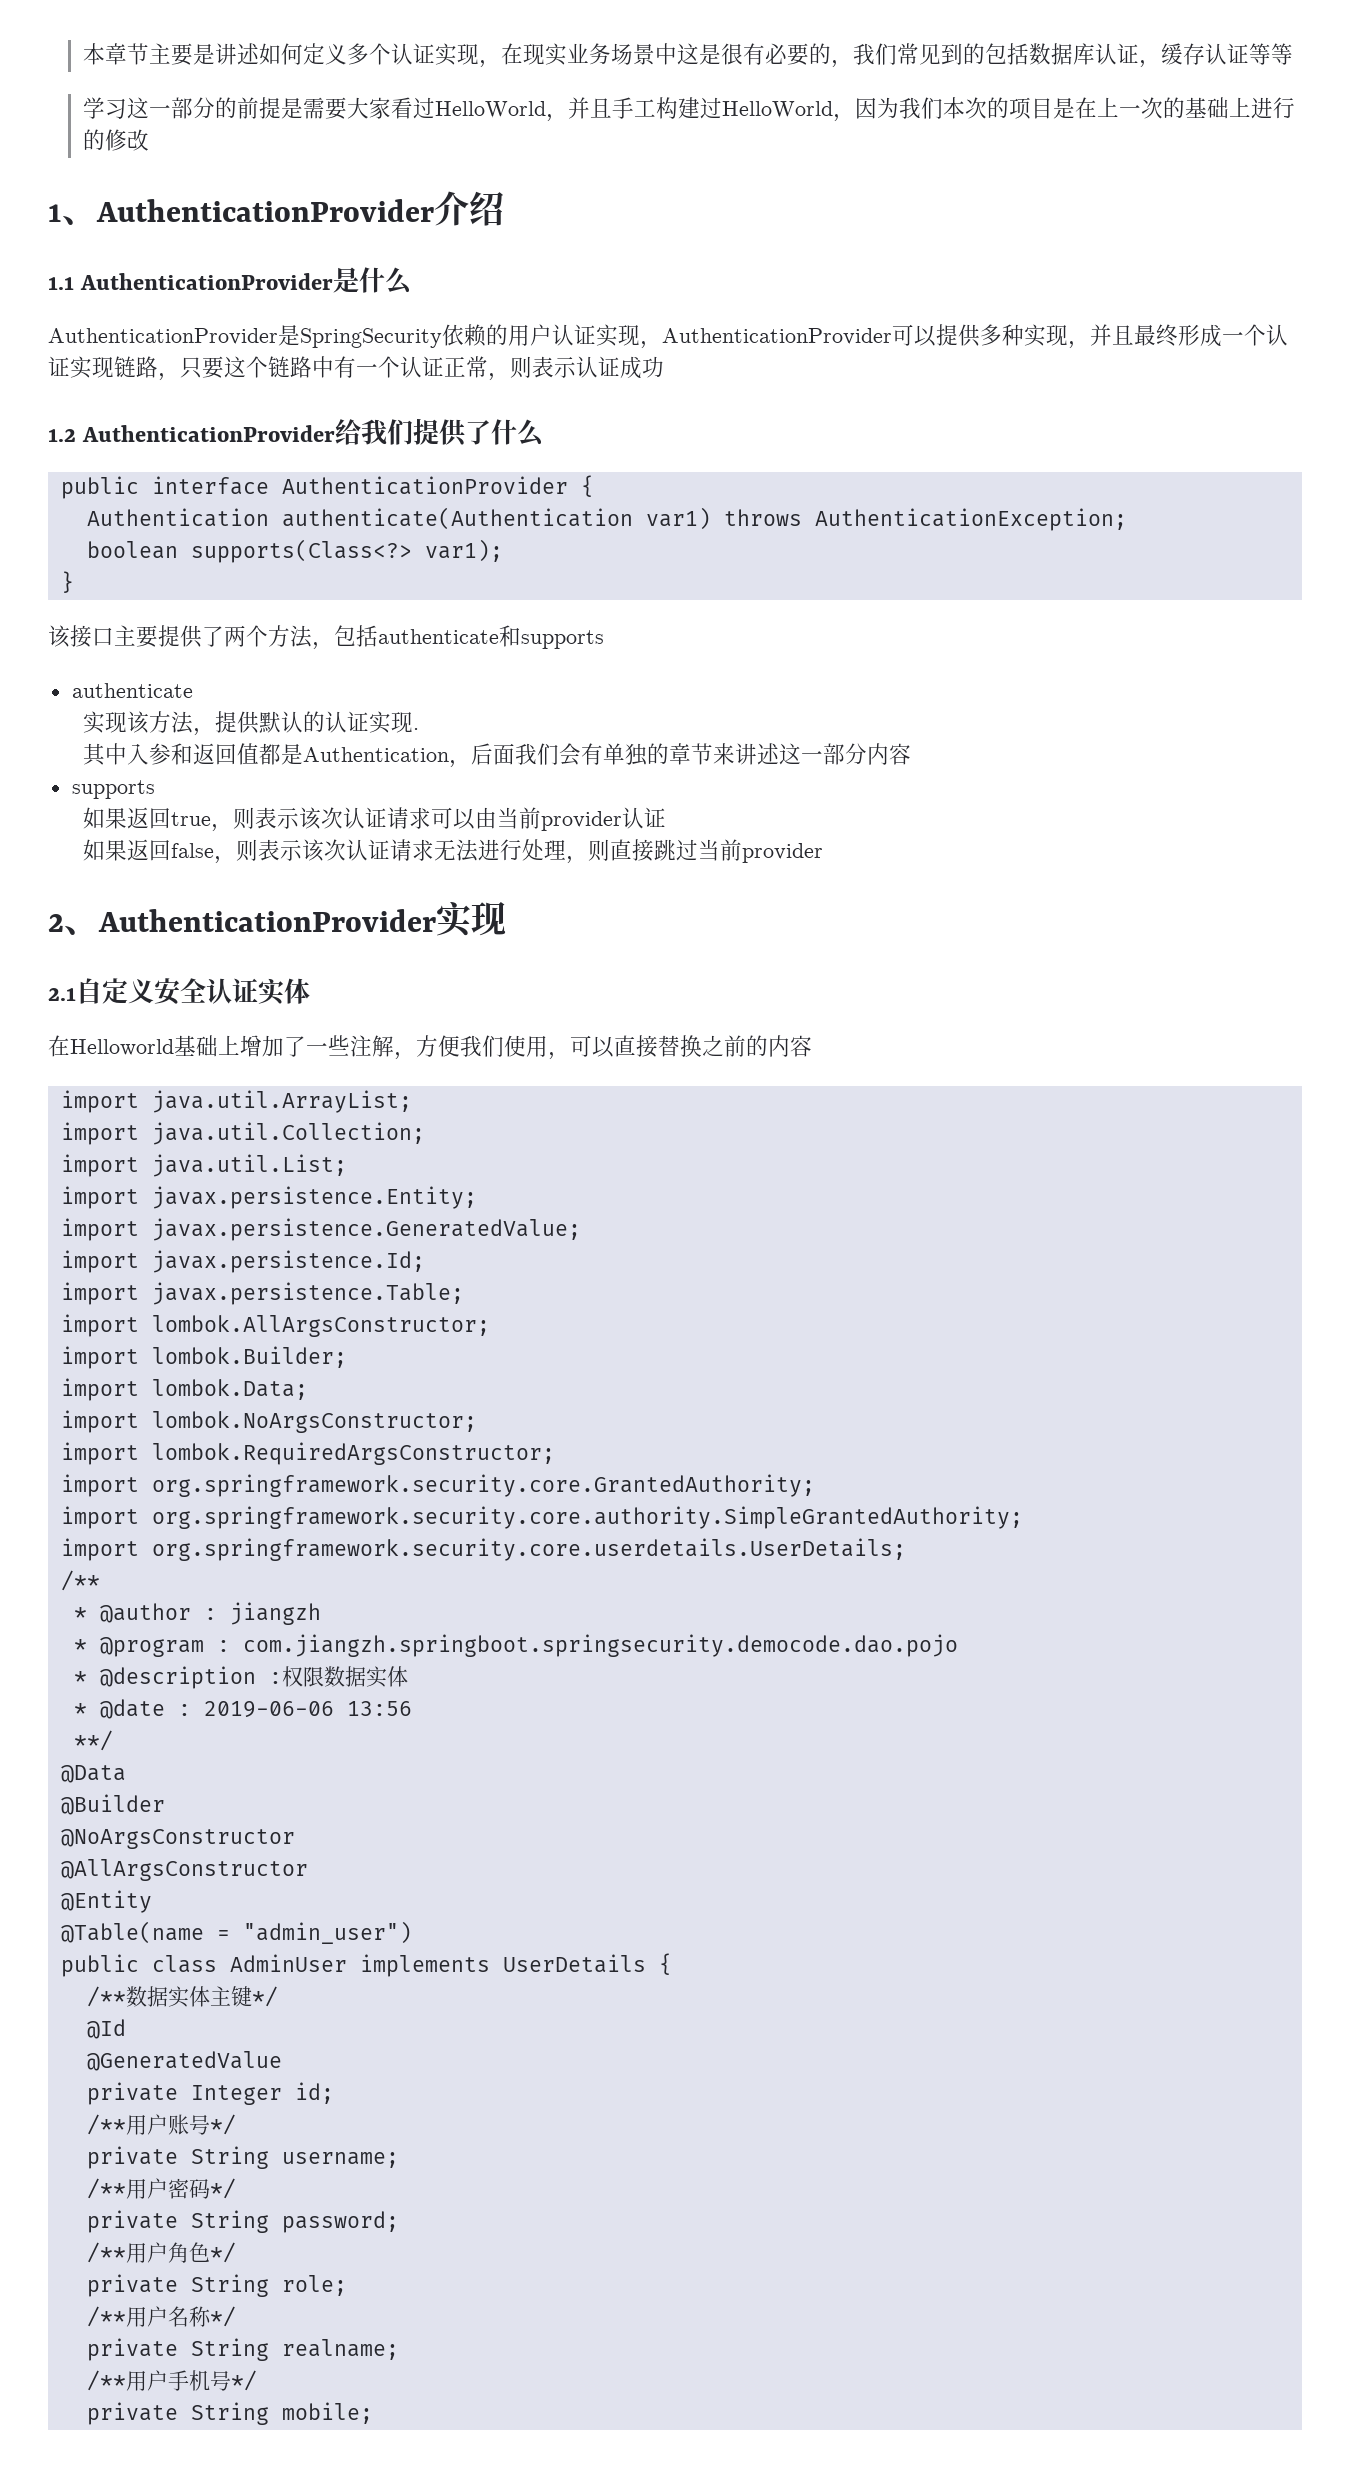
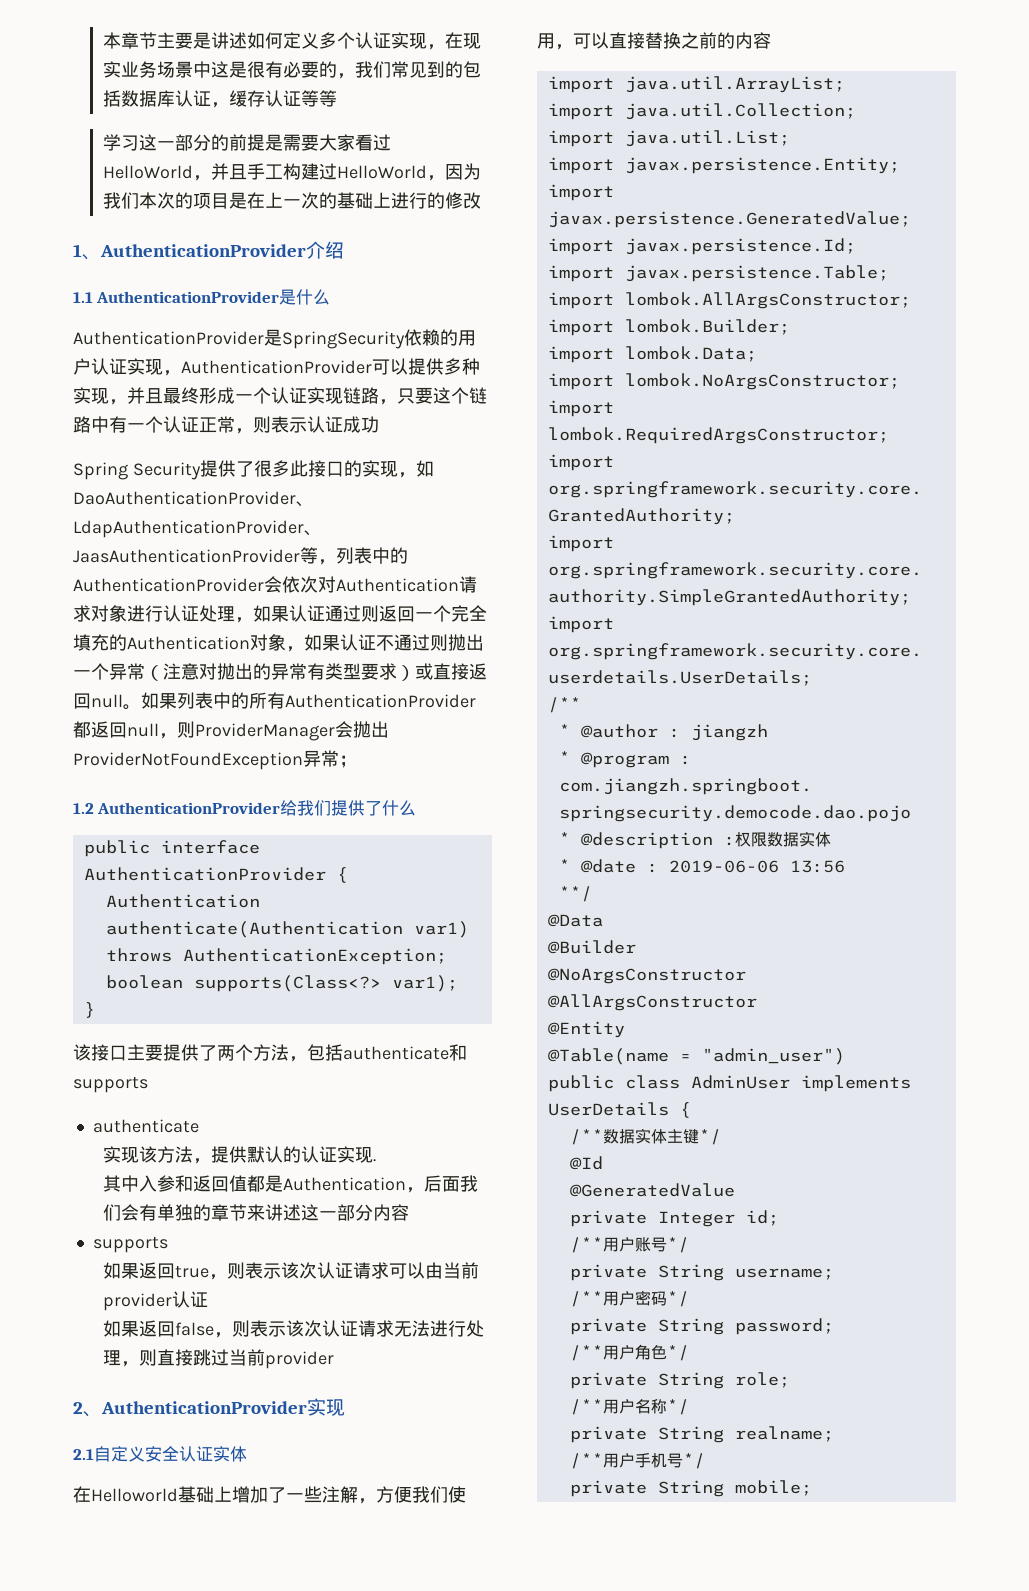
+ Spring Security提供了很多此接口的实现，如DaoAuthenticationProvider、LdapAuthenticationProvider、JaasAuthenticationProvider等，列表中的AuthenticationProvider会依次对Authentication请求对象进行认证处理，如果认证通过则返回一个完全填充的Authentication对象，如果认证不通过则抛出一个异常（注意对抛出的异常有类型要求）或直接返回null。如果列表中的所有AuthenticationProvider都返回null，则ProviderManager会抛出ProviderNotFoundException异常；

